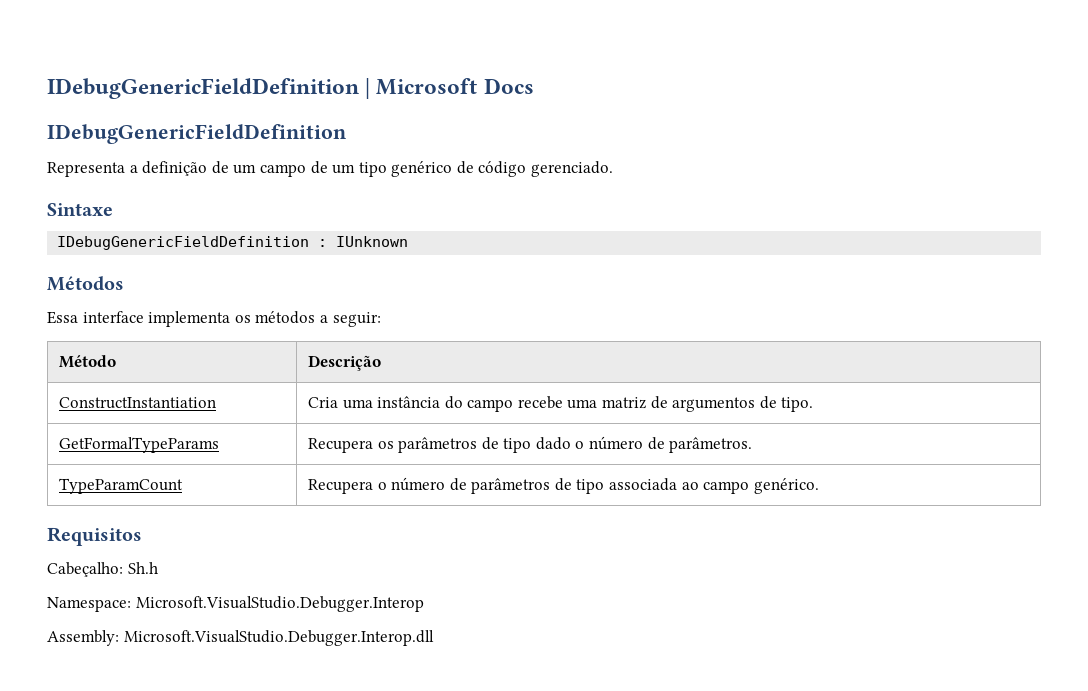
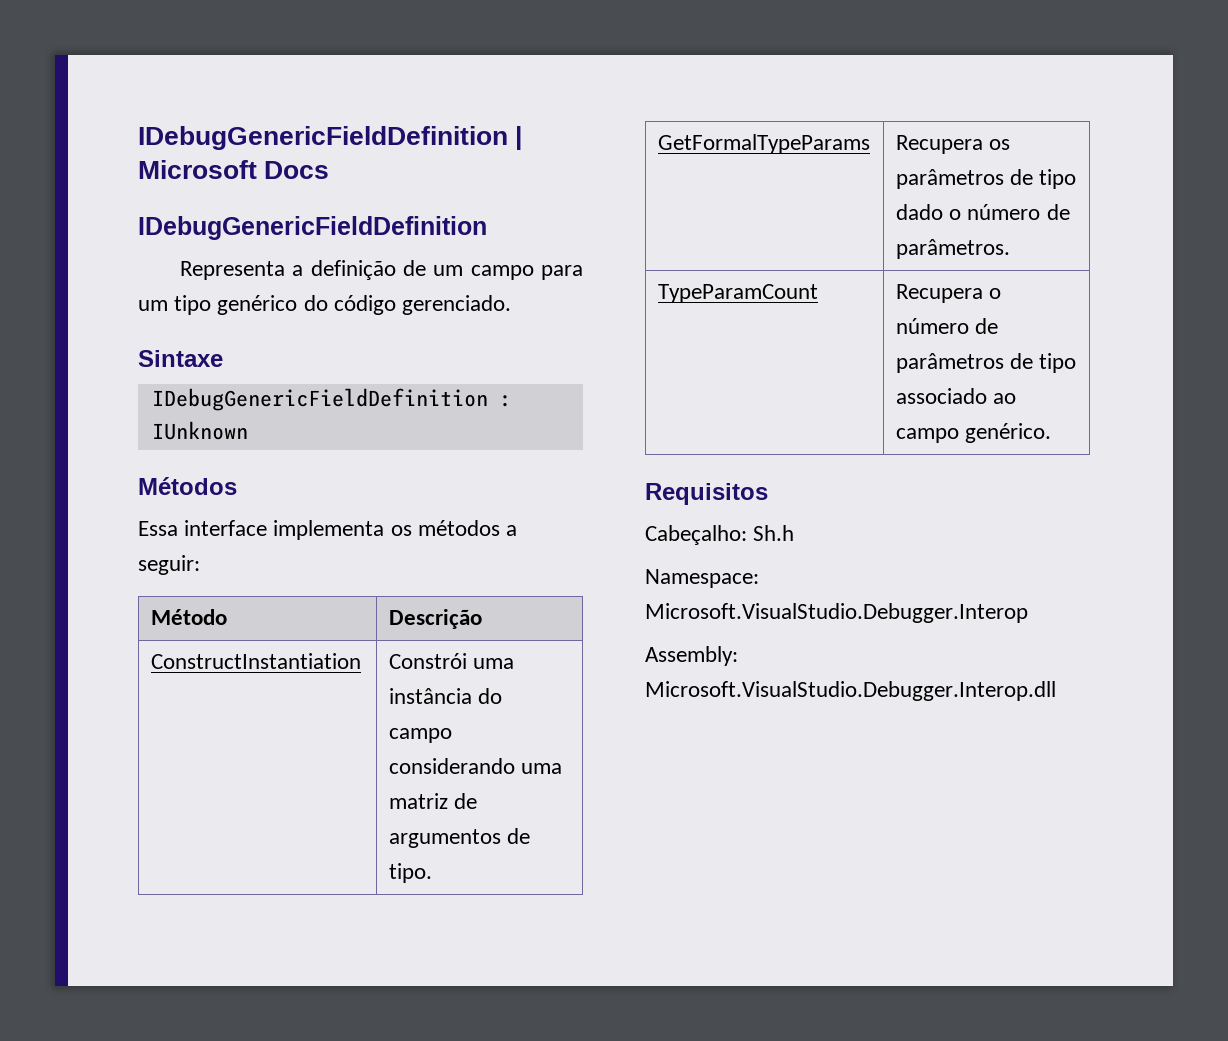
- Representa a definição de um campo de um tipo genérico de código gerenciado.
+ Representa a definição de um campo para um tipo genérico do código gerenciado.
- ConstructInstantiation | Cria uma instância do campo recebe uma matriz de argumentos de tipo.
+ ConstructInstantiation | Constrói uma instância do campo considerando uma matriz de argumentos de tipo.
- TypeParamCount | Recupera o número de parâmetros de tipo associada ao campo genérico.
+ TypeParamCount | Recupera o número de parâmetros de tipo associado ao campo genérico.

